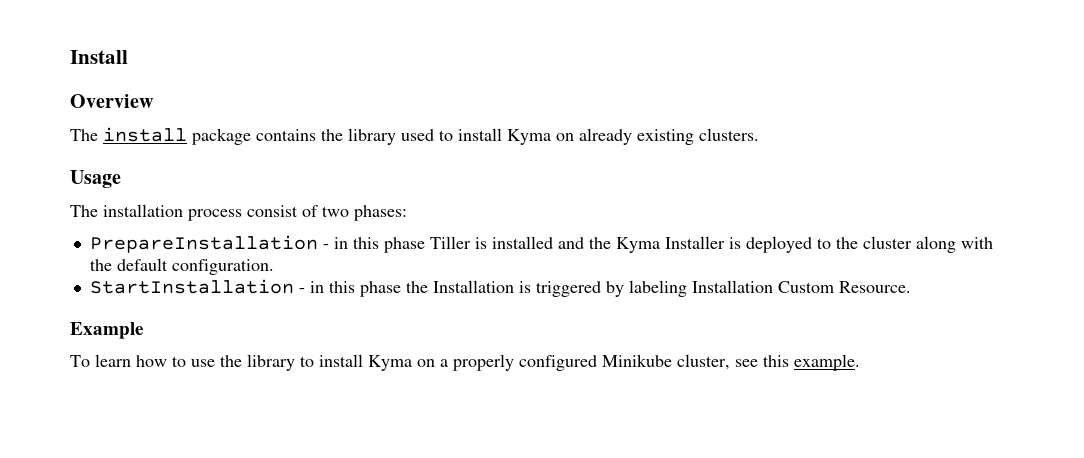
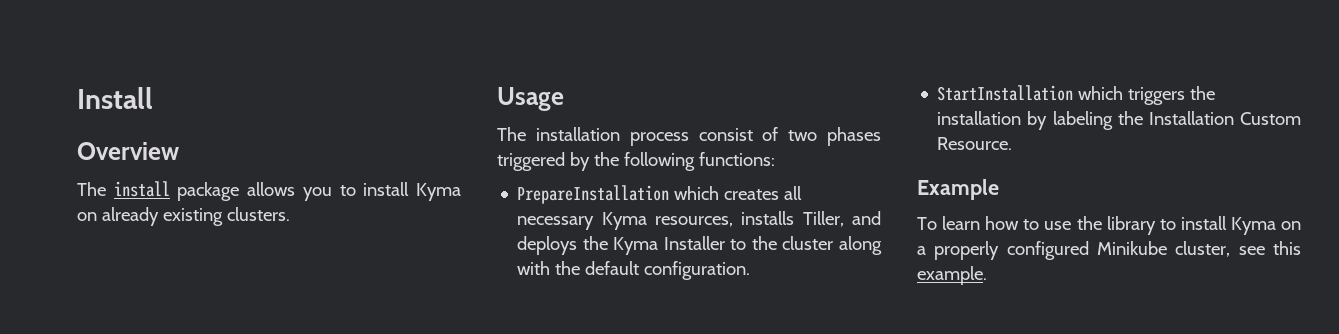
- The install package contains the library used to install Kyma on already existing clusters.
+ The install package allows you to install Kyma on already existing clusters.
- The installation process consist of two phases:
- PrepareInstallation - in this phase Tiller is installed and the Kyma Installer is deployed to the cluster along with the default configuration.
+ The installation process consist of two phases triggered by the following functions:
+ PrepareInstallation which creates all necessary Kyma resources, installs Tiller, and deploys the Kyma Installer to the cluster along with the default configuration.
- StartInstallation - in this phase the Installation is triggered by labeling Installation Custom Resource.
+ StartInstallation which triggers the installation by labeling the Installation Custom Resource.

